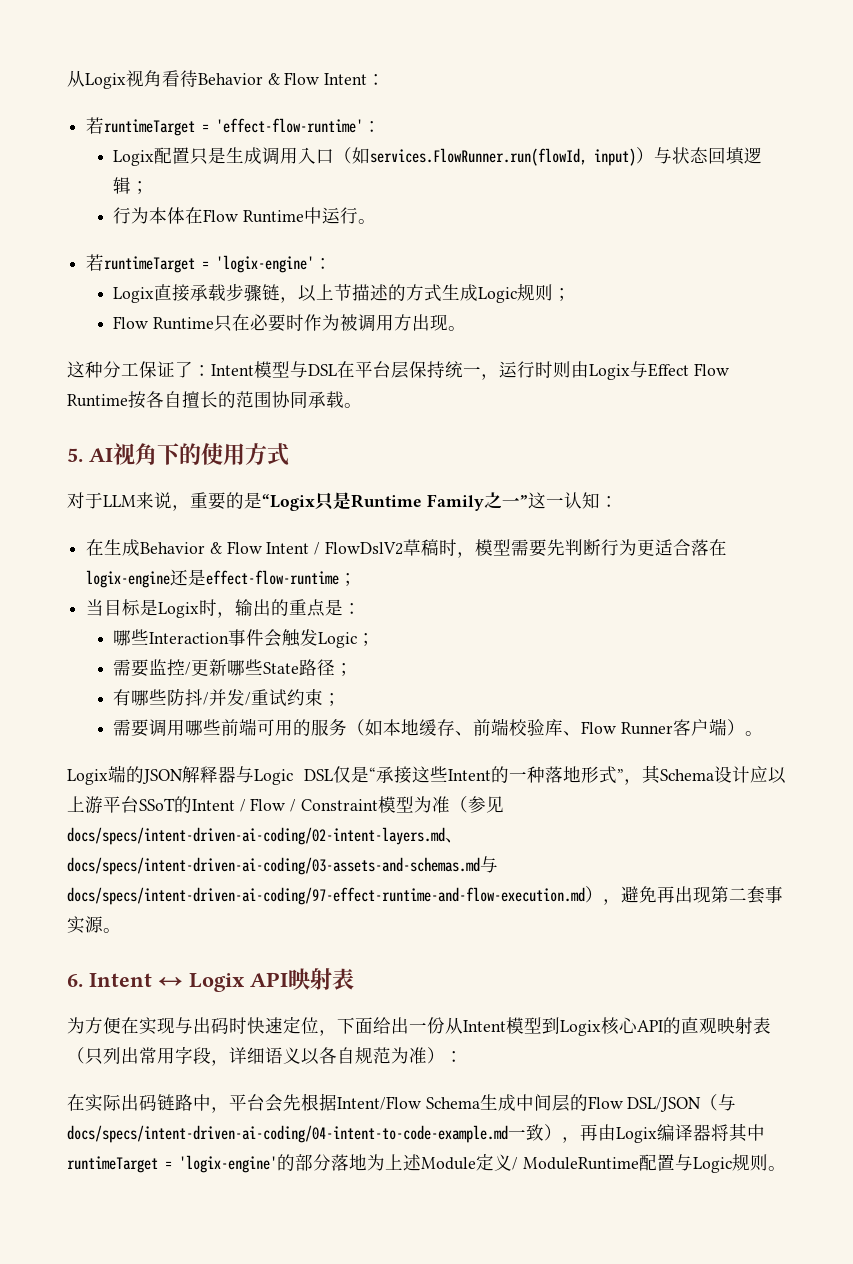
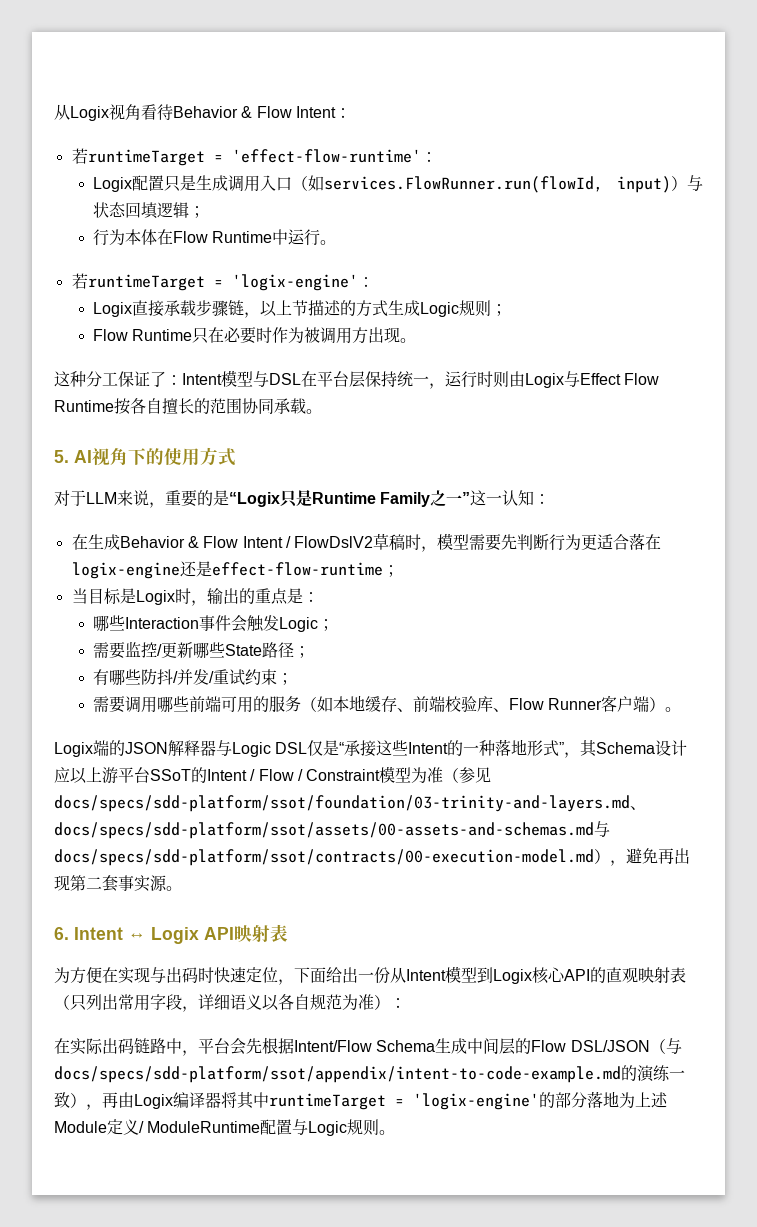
- Logix端的JSON解释器与Logic DSL仅是“承接这些Intent的一种落地形式”，其Schema设计应以上游平台SSoT的Intent / Flow / Constraint模型为准（参见docs/specs/intent-driven-ai-coding/02-intent-layers.md、docs/specs/intent-driven-ai-coding/03-assets-and-schemas.md与docs/specs/intent-driven-ai-coding/97-effect-runtime-and-flow-execution.md），避免再出现第二套事实源。
+ Logix端的JSON解释器与Logic DSL仅是“承接这些Intent的一种落地形式”，其Schema设计应以上游平台SSoT的Intent / Flow / Constraint模型为准（参见docs/specs/sdd-platform/ssot/foundation/03-trinity-and-layers.md、docs/specs/sdd-platform/ssot/assets/00-assets-and-schemas.md与docs/specs/sdd-platform/ssot/contracts/00-execution-model.md），避免再出现第二套事实源。
- 在实际出码链路中，平台会先根据Intent/Flow Schema生成中间层的Flow DSL/JSON（与docs/specs/intent-driven-ai-coding/04-intent-to-code-example.md一致），再由Logix编译器将其中runtimeTarget = 'logix-engine'的部分落地为上述Module定义/ ModuleRuntime配置与Logic规则。
+ 在实际出码链路中，平台会先根据Intent/Flow Schema生成中间层的Flow DSL/JSON（与docs/specs/sdd-platform/ssot/appendix/intent-to-code-example.md的演练一致），再由Logix编译器将其中runtimeTarget = 'logix-engine'的部分落地为上述Module定义/ ModuleRuntime配置与Logic规则。

